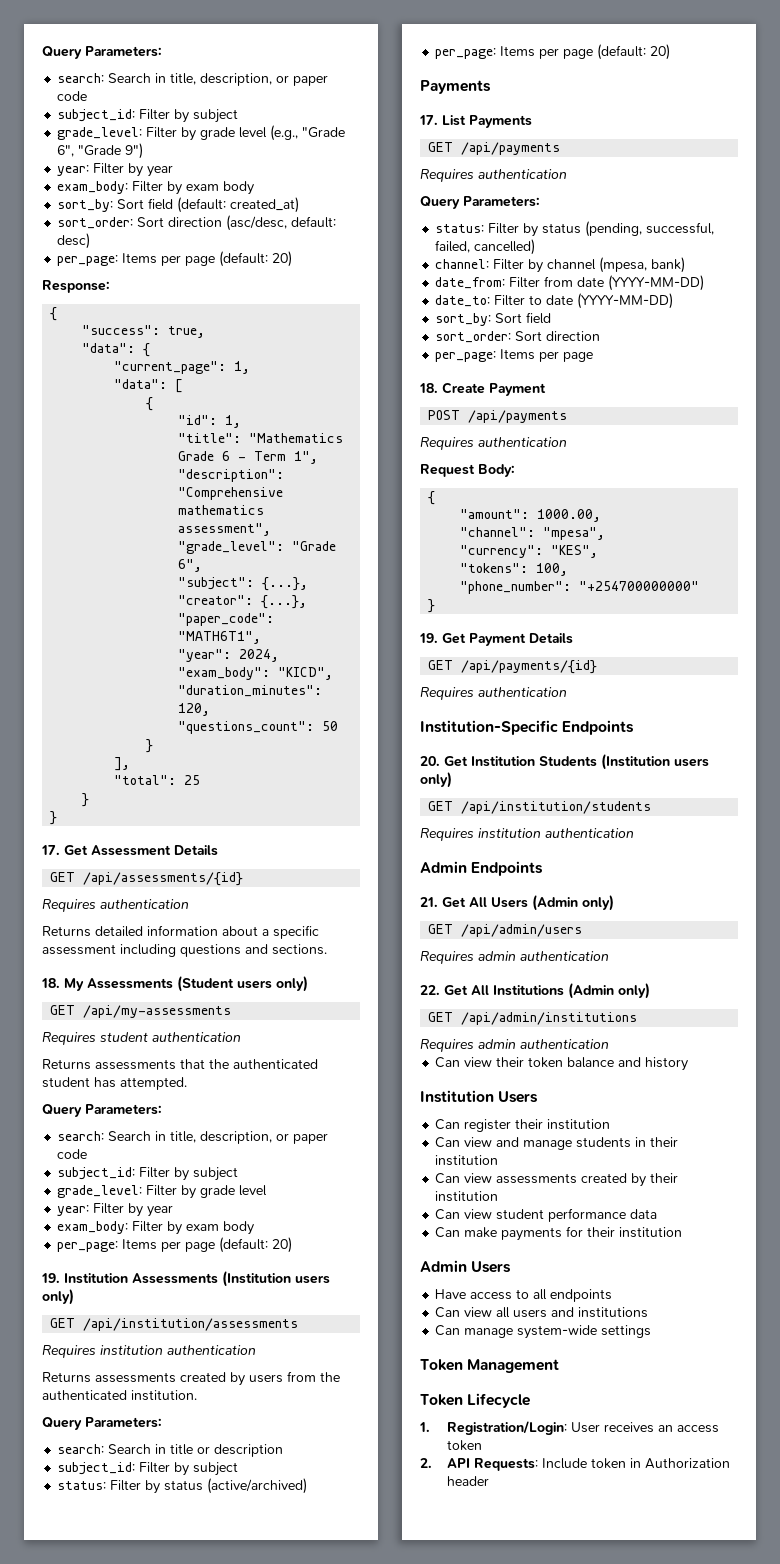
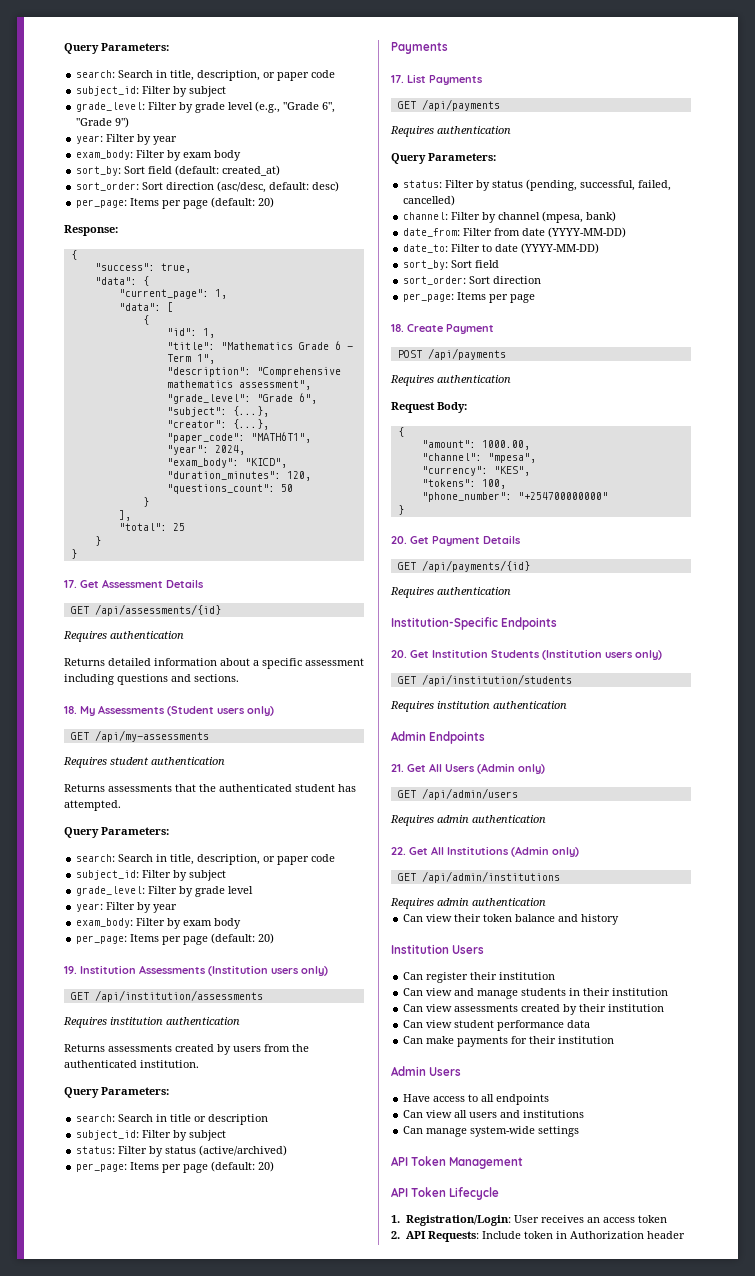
- 19. Get Payment Details
+ 20. Get Payment Details
- Token Management
+ API Token Management
- Token Lifecycle
+ API Token Lifecycle

